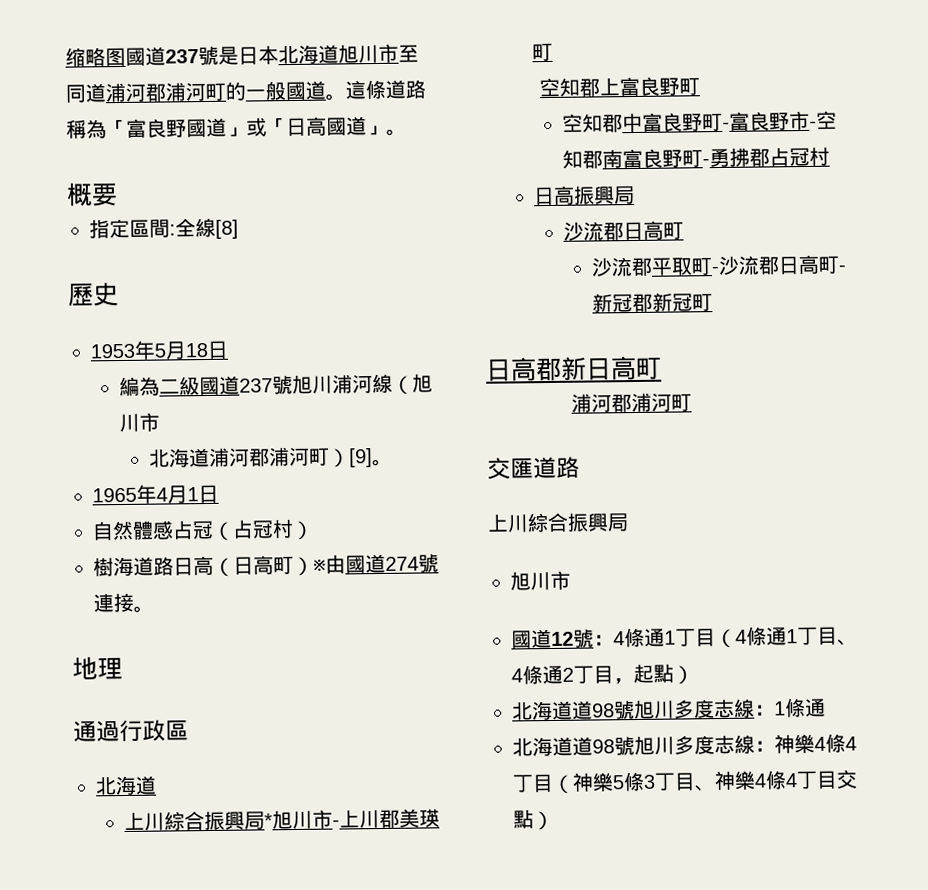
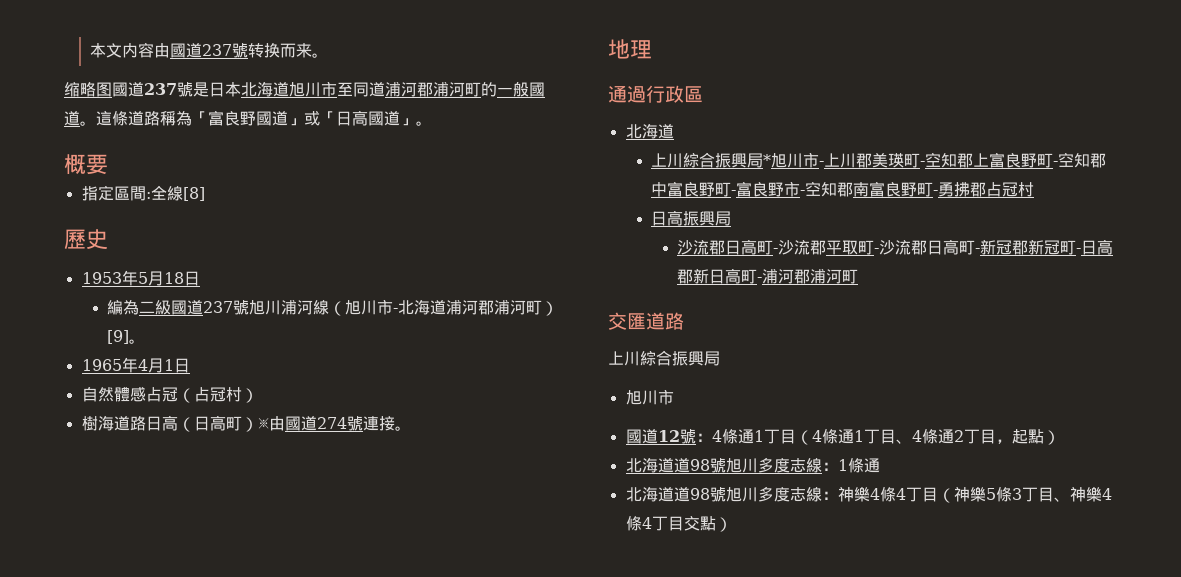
+ 本文内容由國道237號转换而来。
- 編為二級國道237號旭川浦河線（旭川市
- 北海道浦河郡浦河町）[9]。
+ 編為二級國道237號旭川浦河線（旭川市-北海道浦河郡浦河町）[9]。
- 上川綜合振興局*旭川市-上川郡美瑛町
- 空知郡上富良野町
- 空知郡中富良野町-富良野市-空知郡南富良野町-勇拂郡占冠村
+ 上川綜合振興局*旭川市-上川郡美瑛町-空知郡上富良野町-空知郡中富良野町-富良野市-空知郡南富良野町-勇拂郡占冠村
  日高振興局
- 沙流郡日高町
- 沙流郡平取町-沙流郡日高町-新冠郡新冠町
- 日高郡新日高町
- 浦河郡浦河町
+ 沙流郡日高町-沙流郡平取町-沙流郡日高町-新冠郡新冠町-日高郡新日高町-浦河郡浦河町

